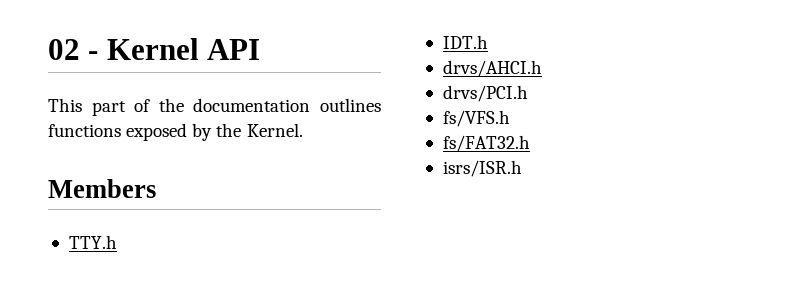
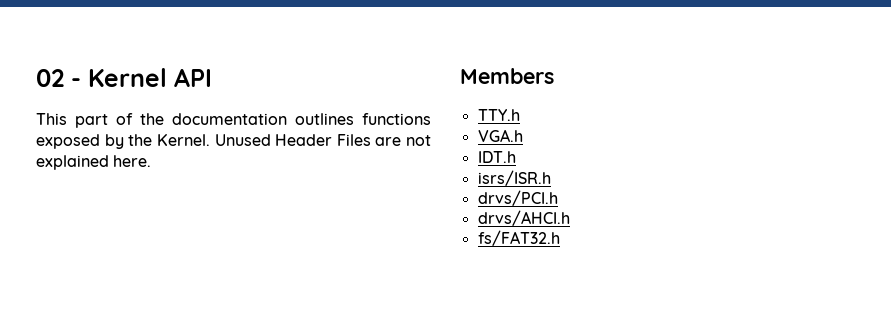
+ Unused Header Files are not explained here.
+ VGA.h
+ isrs/ISR.h
+ drvs/PCI.h
- drvs/PCI.h
- fs/VFS.h
- isrs/ISR.h

